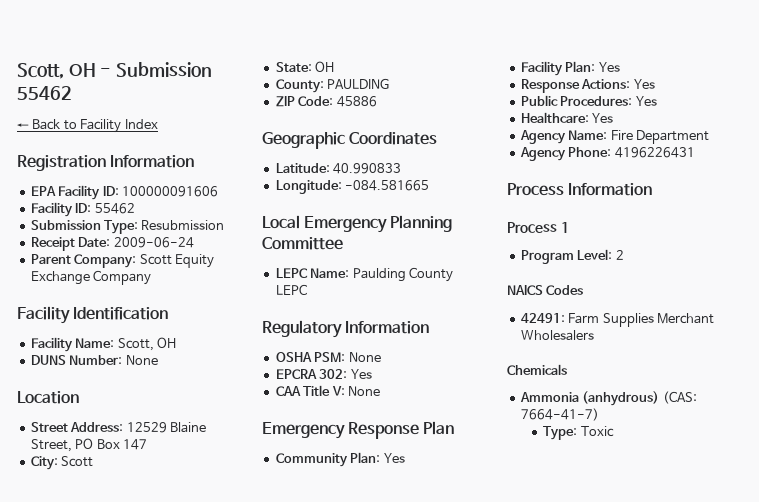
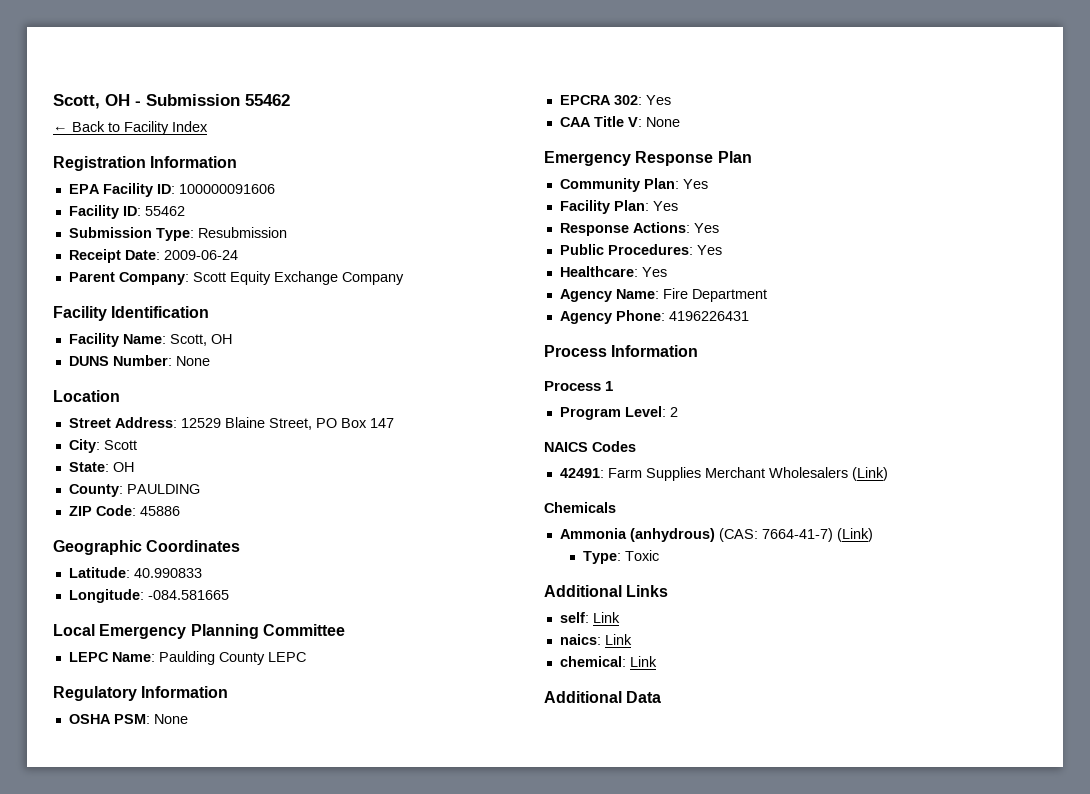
- 42491: Farm Supplies Merchant Wholesalers
+ 42491: Farm Supplies Merchant Wholesalers (Link)
- Ammonia (anhydrous) (CAS: 7664-41-7)
+ Ammonia (anhydrous) (CAS: 7664-41-7) (Link)
+ Additional Links
+ self: Link
+ naics: Link
+ chemical: Link
+ Additional Data

